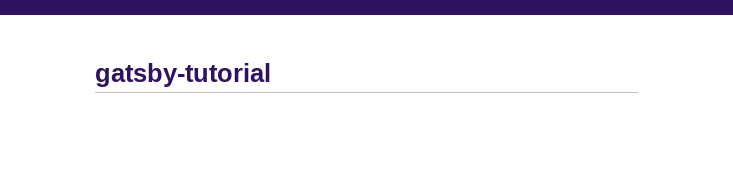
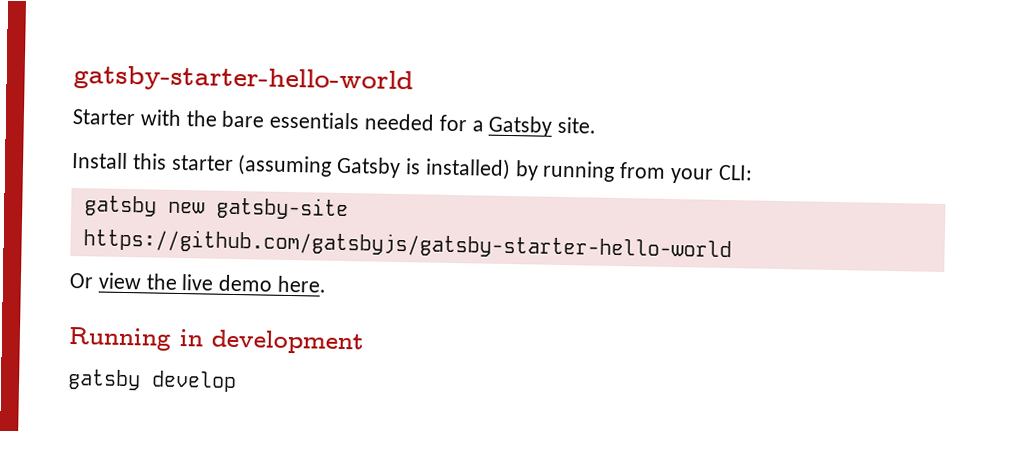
- gatsby-tutorial
+ gatsby-starter-hello-world
+ Starter with the bare essentials needed for a Gatsby site.
+ Install this starter (assuming Gatsby is installed) by running from your CLI:
+ gatsby new gatsby-site https://github.com/gatsbyjs/gatsby-starter-hello-world
+ Or view the live demo here.
+ Running in development
+ gatsby develop

